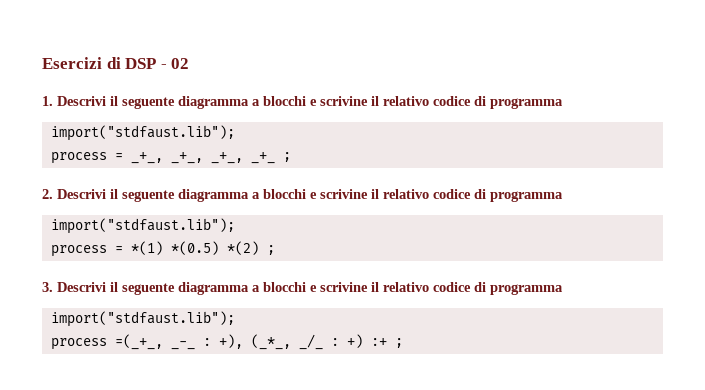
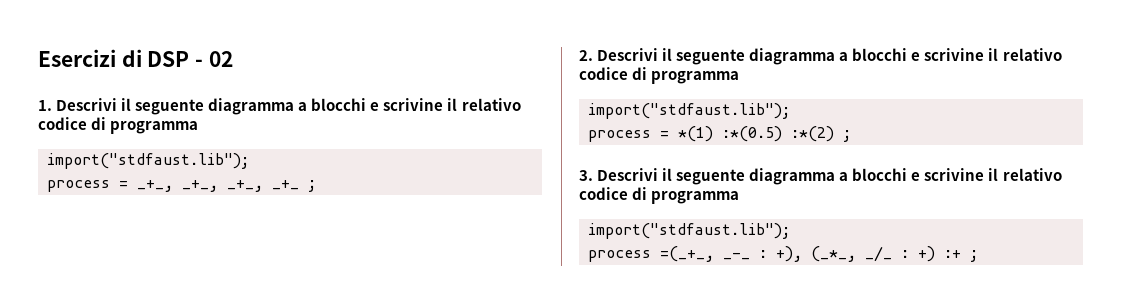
- process = *(1) *(0.5) *(2) ;
+ process = *(1) :*(0.5) :*(2) ;

